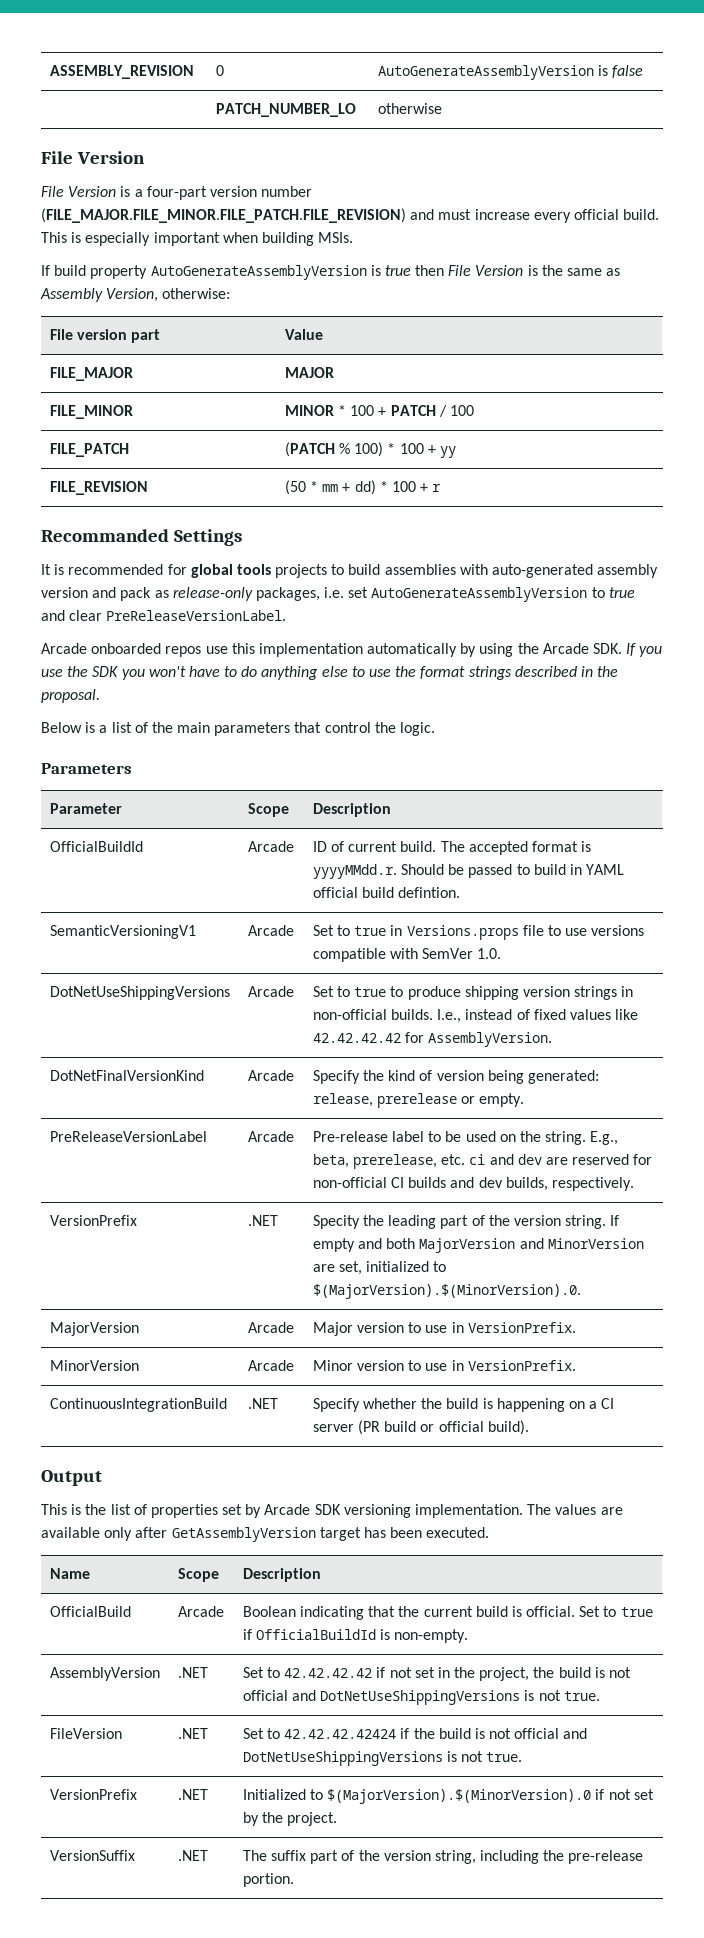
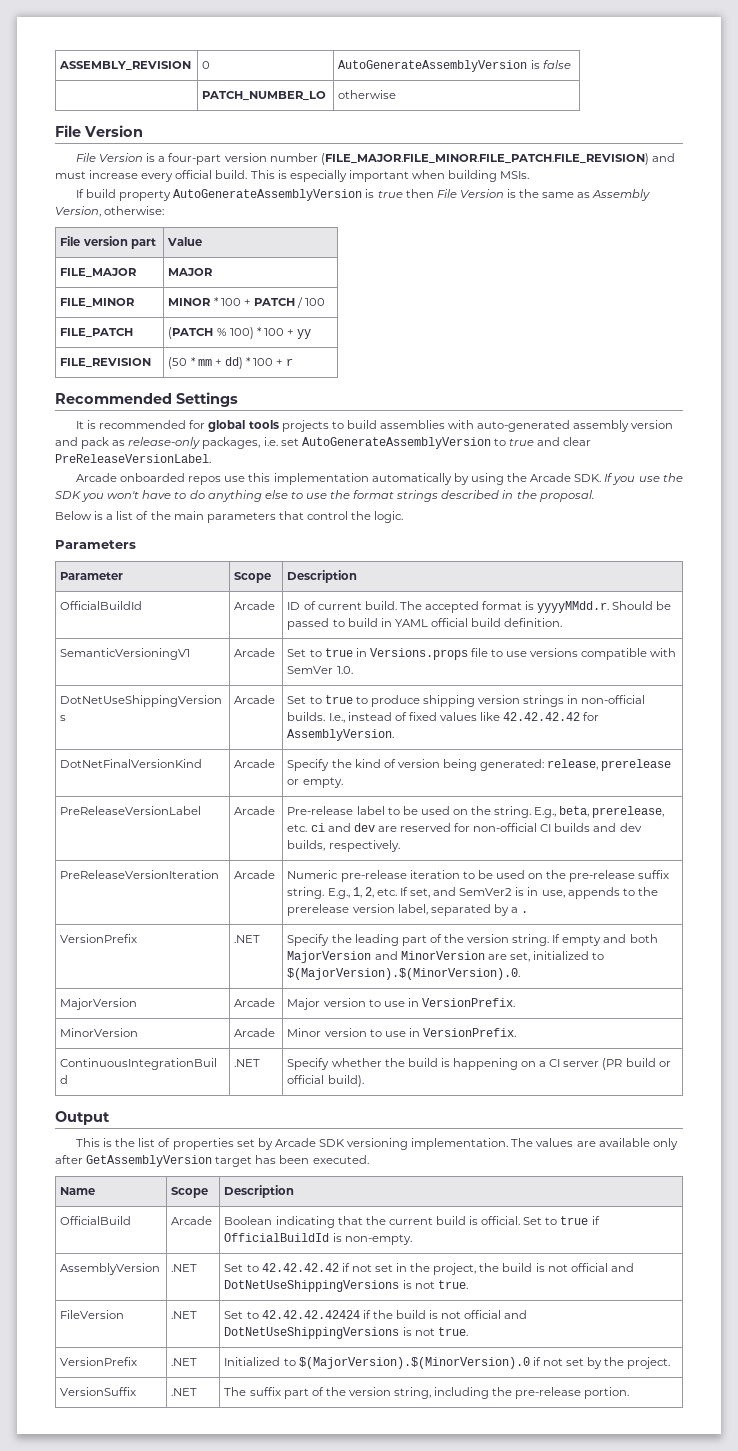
- Recommanded Settings
+ Recommended Settings
- OfficialBuildId | Arcade | ID of current build. The accepted format is yyyyMMdd.r. Should be passed to build in YAML official build defintion.
+ OfficialBuildId | Arcade | ID of current build. The accepted format is yyyyMMdd.r. Should be passed to build in YAML official build definition.
- VersionPrefix | .NET | Specity the leading part of the version string. If empty and both MajorVersion and MinorVersion are set, initialized to $(MajorVersion).$(MinorVersion).0.
+ PreReleaseVersionIteration | Arcade | Numeric pre-release iteration to be used on the pre-release suffix string. E.g., 1, 2, etc. If set, and SemVer2 is in use, appends to the prerelease version label, separated by a .
+ VersionPrefix | .NET | Specify the leading part of the version string. If empty and both MajorVersion and MinorVersion are set, initialized to $(MajorVersion).$(MinorVersion).0.

